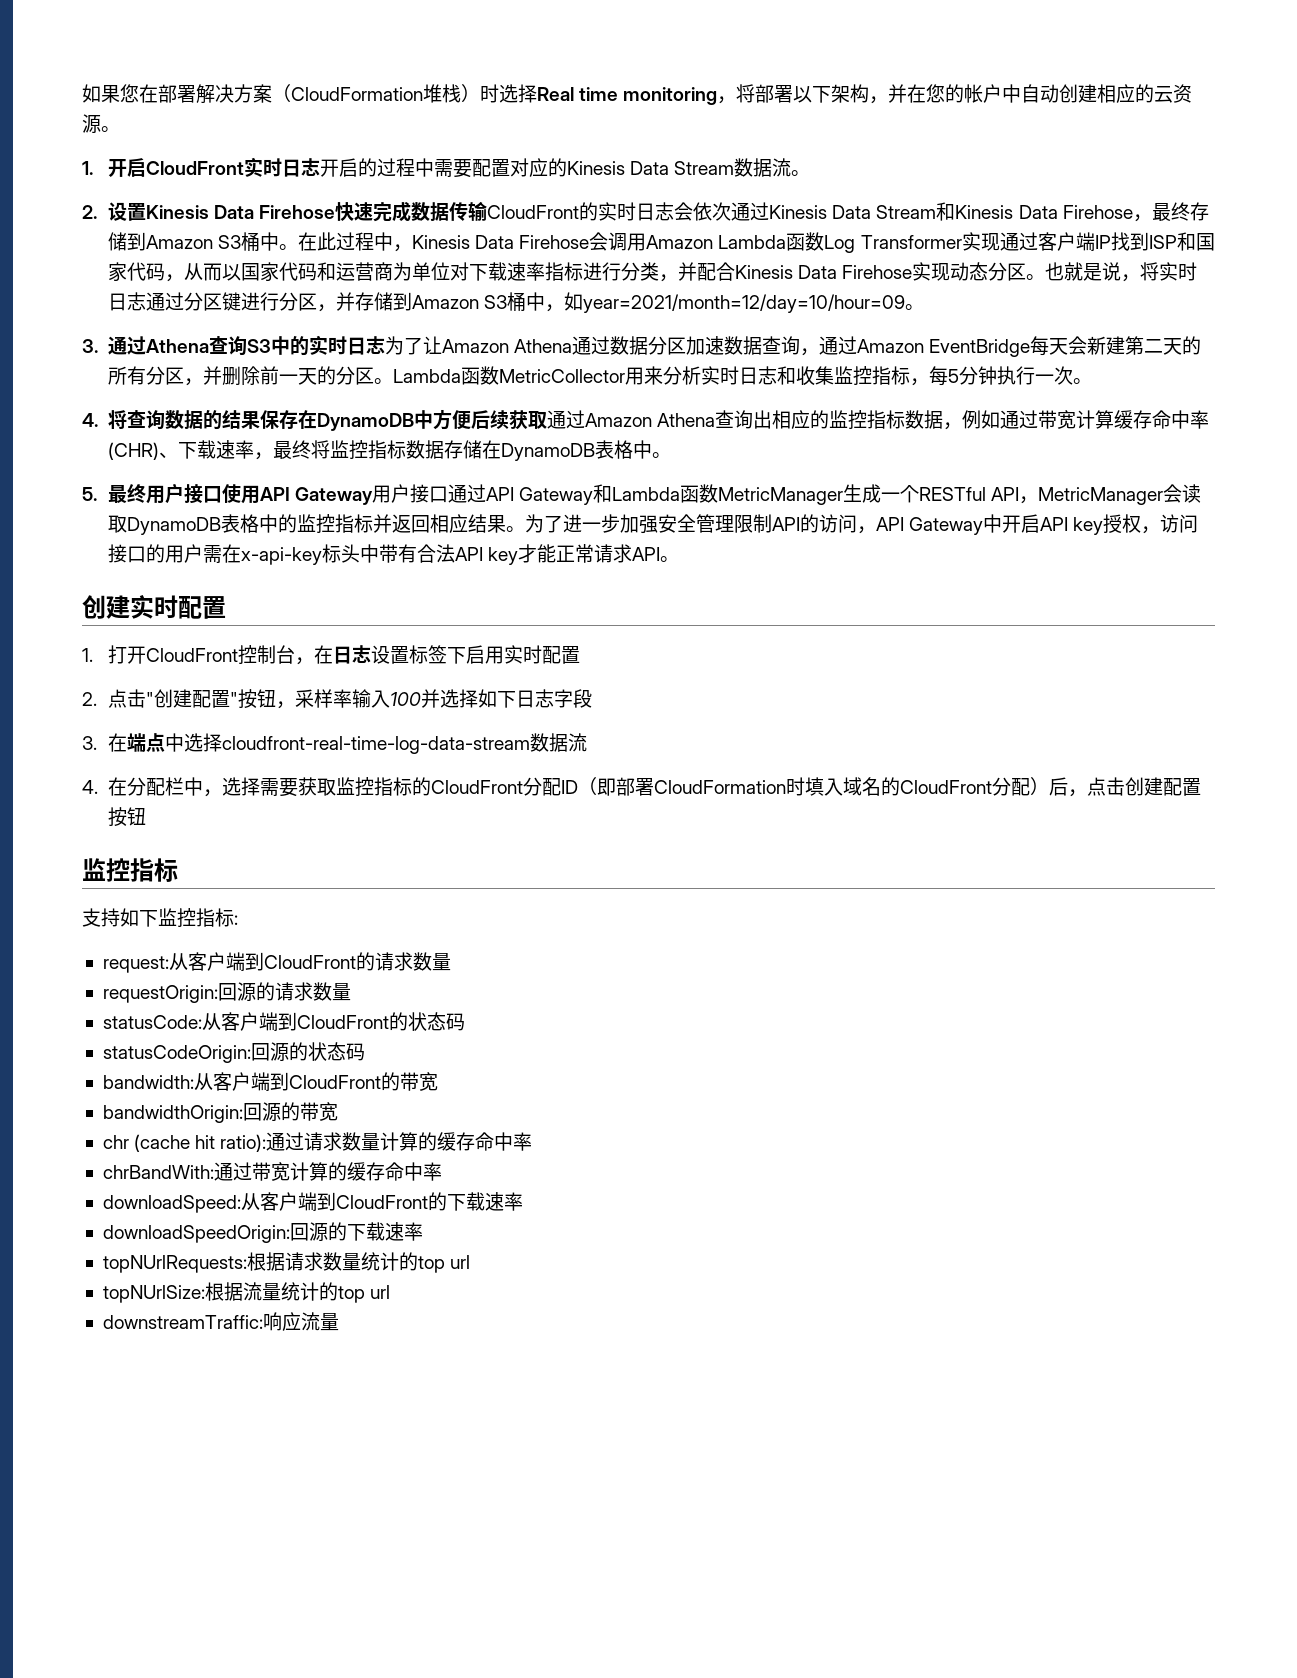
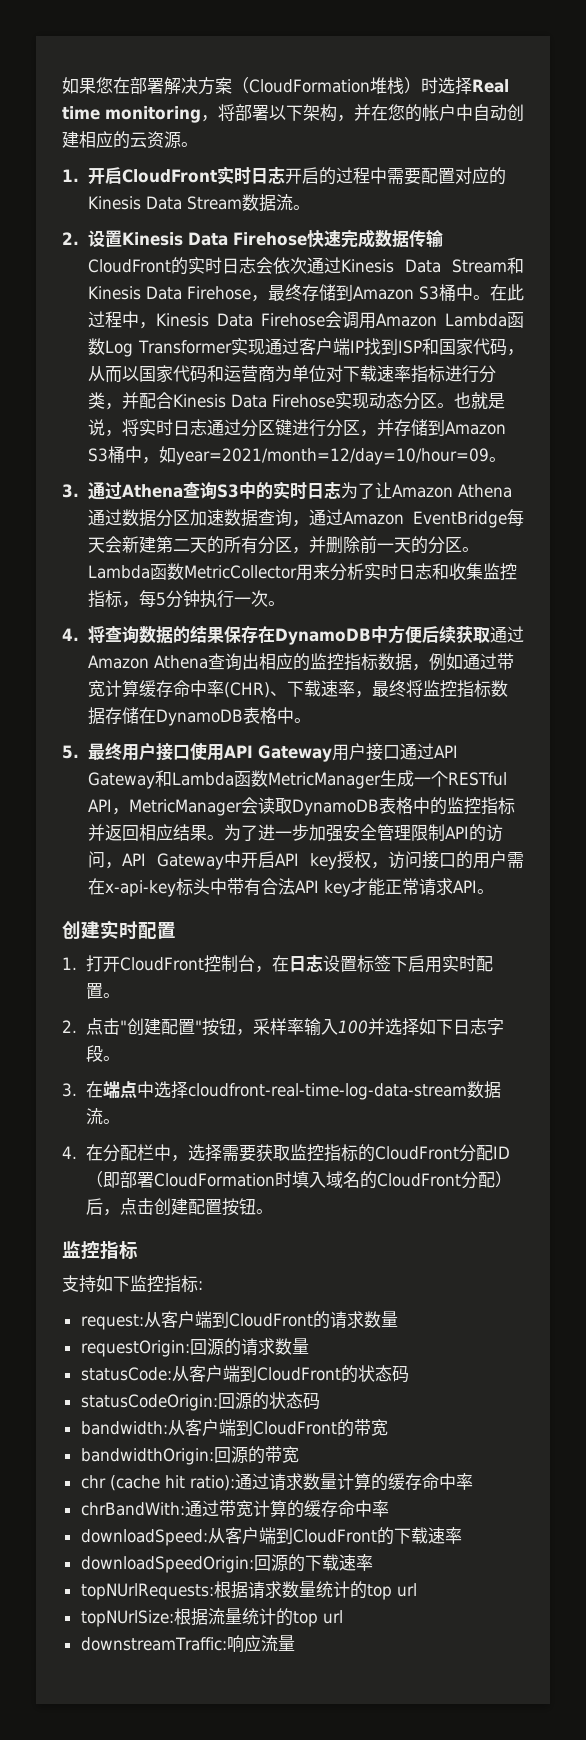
- 1.打开CloudFront控制台，在日志设置标签下启用实时配置
+ 1.打开CloudFront控制台，在日志设置标签下启用实时配置。
- 2.点击"创建配置"按钮，采样率输入100并选择如下日志字段
+ 2.点击"创建配置"按钮，采样率输入100并选择如下日志字段。
- 3.在端点中选择cloudfront-real-time-log-data-stream数据流
+ 3.在端点中选择cloudfront-real-time-log-data-stream数据流。
- 4.在分配栏中，选择需要获取监控指标的CloudFront分配ID（即部署CloudFormation时填入域名的CloudFront分配）后，点击创建配置按钮
+ 4.在分配栏中，选择需要获取监控指标的CloudFront分配ID（即部署CloudFormation时填入域名的CloudFront分配）后，点击创建配置按钮。

